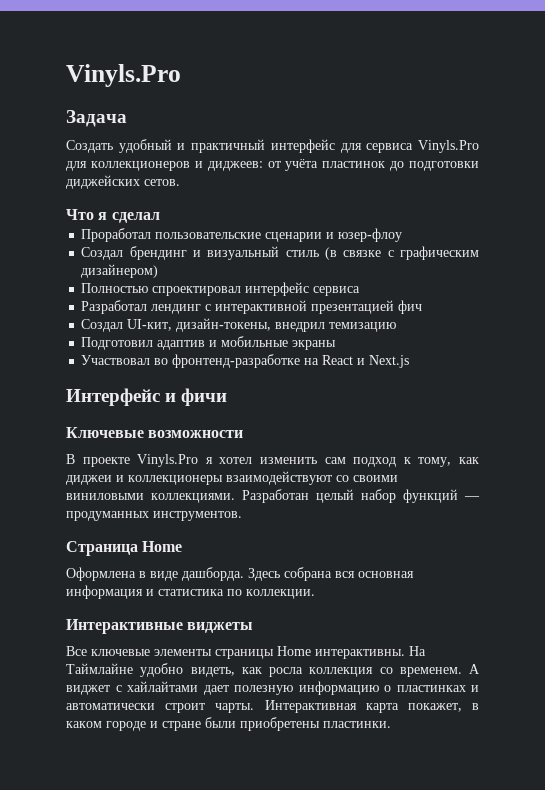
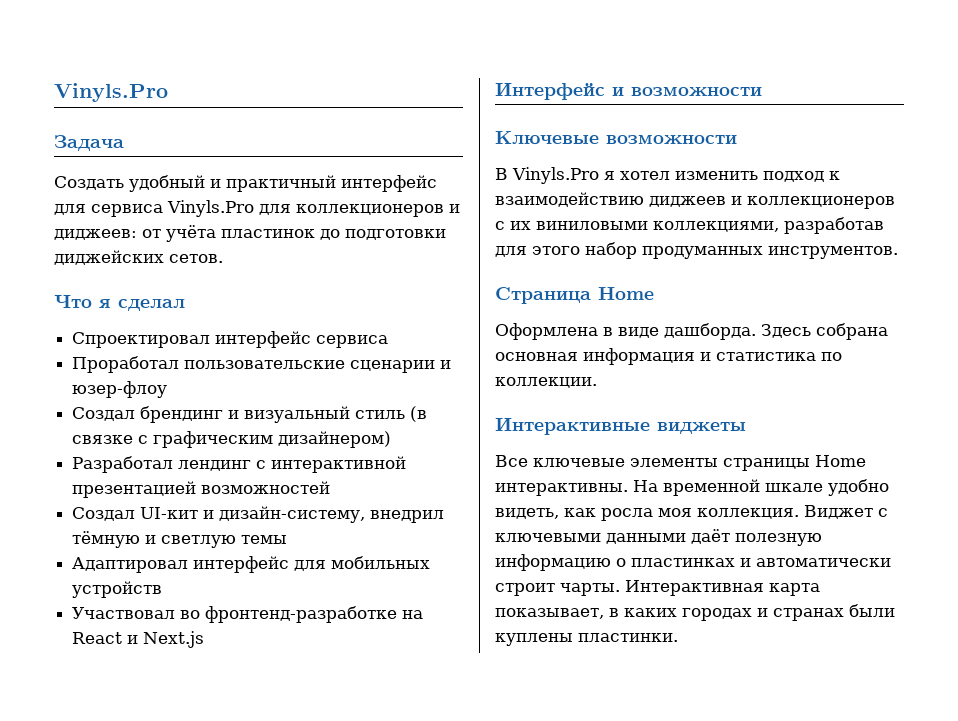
+ Cпроектировал интерфейс сервиса
- Полностью спроектировал интерфейс сервиса
- Разработал лендинг с интерактивной презентацией фич
- Создал UI‑кит, дизайн‑токены, внедрил темизацию
- Подготовил адаптив и мобильные экраны
+ Разработал лендинг с интерактивной презентацией возможностей
+ Создал UI-кит и дизайн-систему, внедрил тёмную и светлую темы
+ Адаптировал интерфейс для мобильных устройств
- Интерфейс и фичи
+ Интерфейс и возможности
- В проекте Vinyls.Pro я хотел изменить сам подход к тому, как диджеи и коллекционеры взаимодействуют со своими виниловыми коллекциями. Разработан целый набор функций — продуманных инструментов.
+ В Vinyls.Pro я хотел изменить подход к взаимодействию диджеев и коллекционеров с их виниловыми коллекциями, разработав для этого набор продуманных инструментов.
- Здесь собрана вся основная информация и статистика по коллекции.
+ Здесь собрана основная информация и статистика по коллекции.
- На Таймлайне удобно видеть, как росла коллекция со временем. А виджет с хайлайтами дает полезную информацию о пластинках и автоматически строит чарты.
+ На временной шкале удобно видеть, как росла моя коллекция. Виджет с ключевыми данными даёт полезную информацию о пластинках и автоматически строит чарты.
- Интерактивная карта покажет, в каком городе и стране были приобретены пластинки.
+ Интерактивная карта показывает, в каких городах и странах были куплены пластинки.

